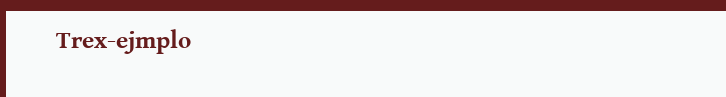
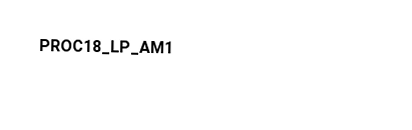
- Trex-ejmplo
+ PROC18_LP_AM1

